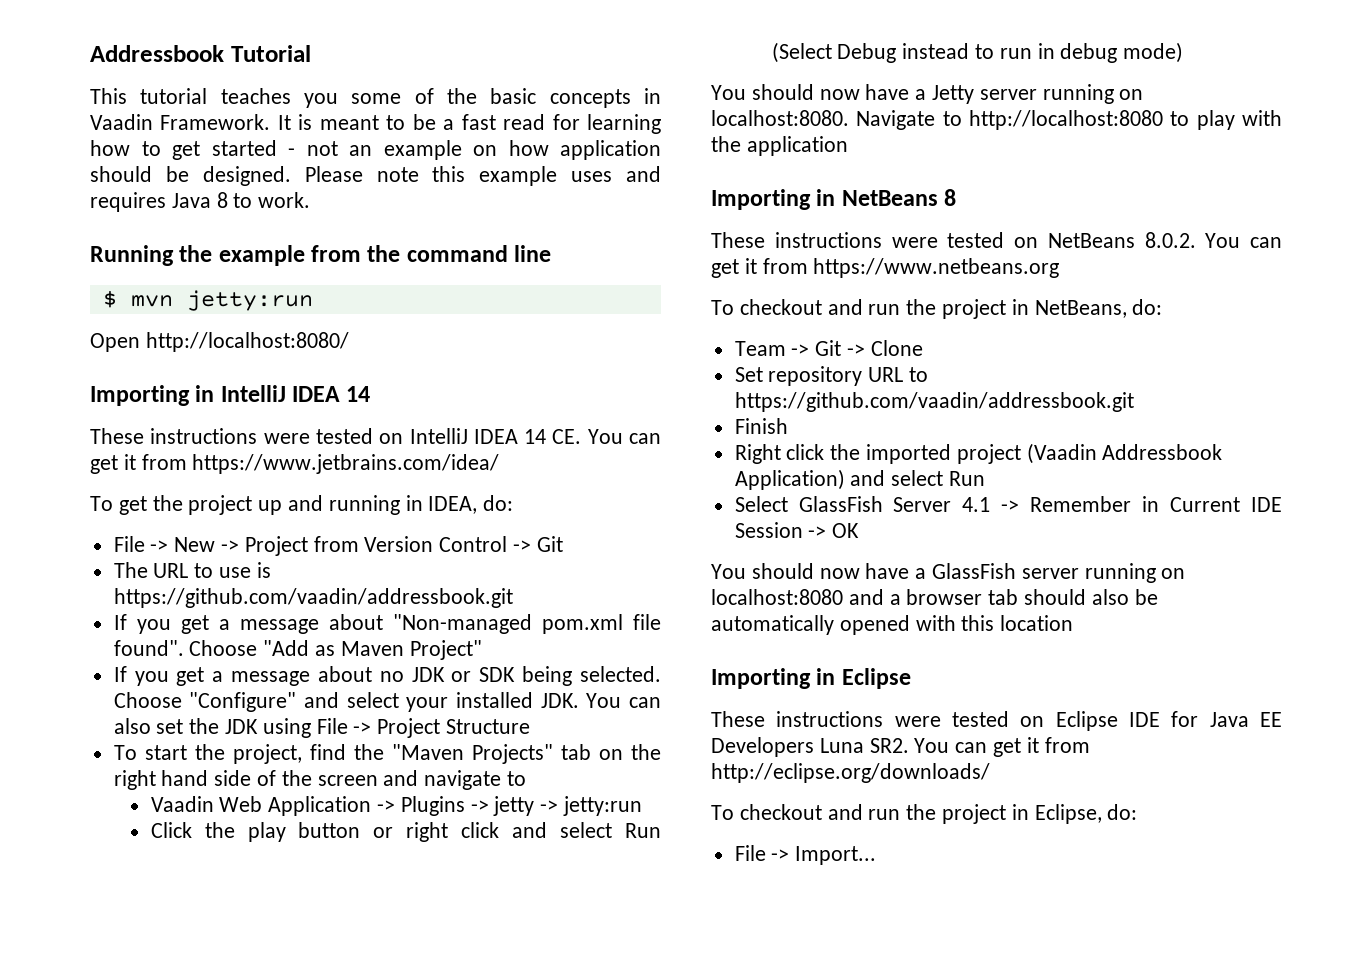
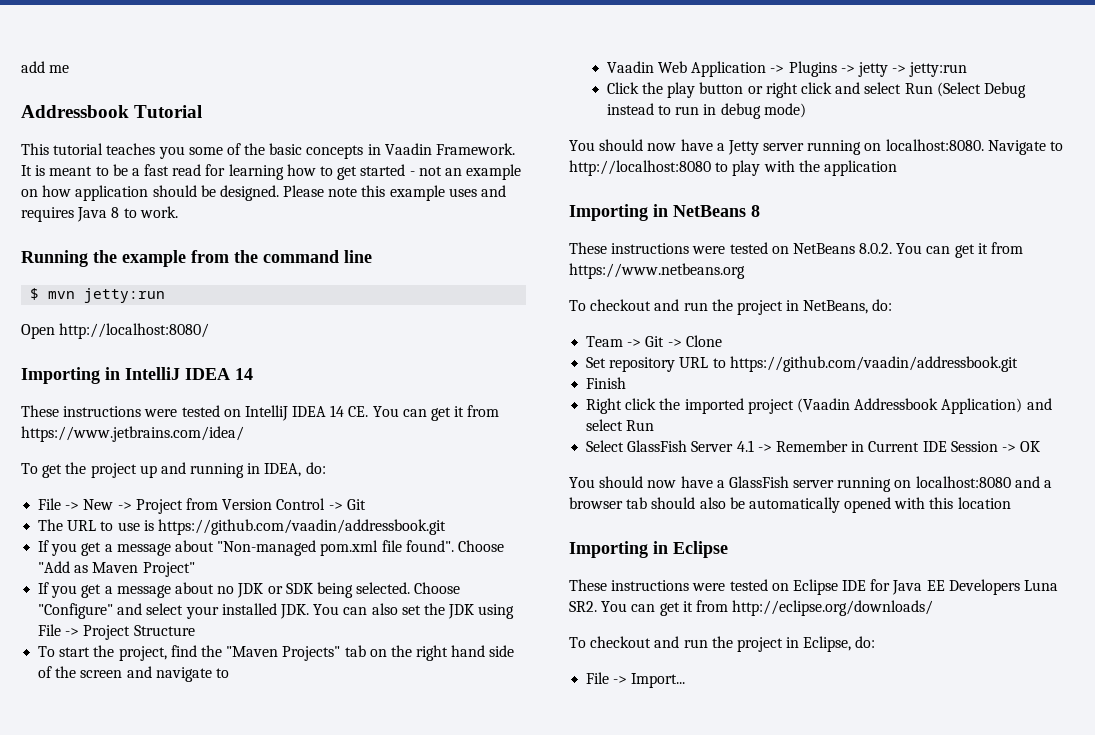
+ add me

